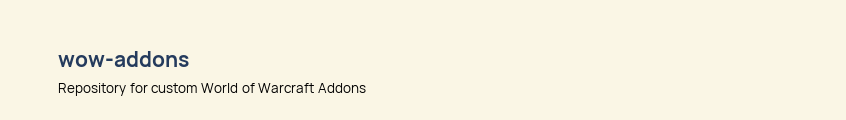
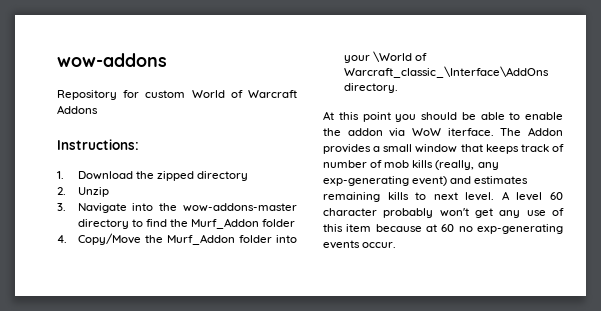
+ Instructions:
+ 1. Download the zipped directory
+ 2. Unzip
+ 3. Navigate into the wow-addons-master directory to find the Murf_Addon folder
+ 4. Copy/Move the Murf_Addon folder into your \World of Warcraft_classic_\Interface\AddOns directory.
+ At this point you should be able to enable the addon via WoW iterface. The Addon provides a small window that keeps track of number of mob kills (really, any exp-generating event) and estimates remaining kills to next level. A level 60 character probably won't get any use of this item because at 60 no exp-generating events occur.

